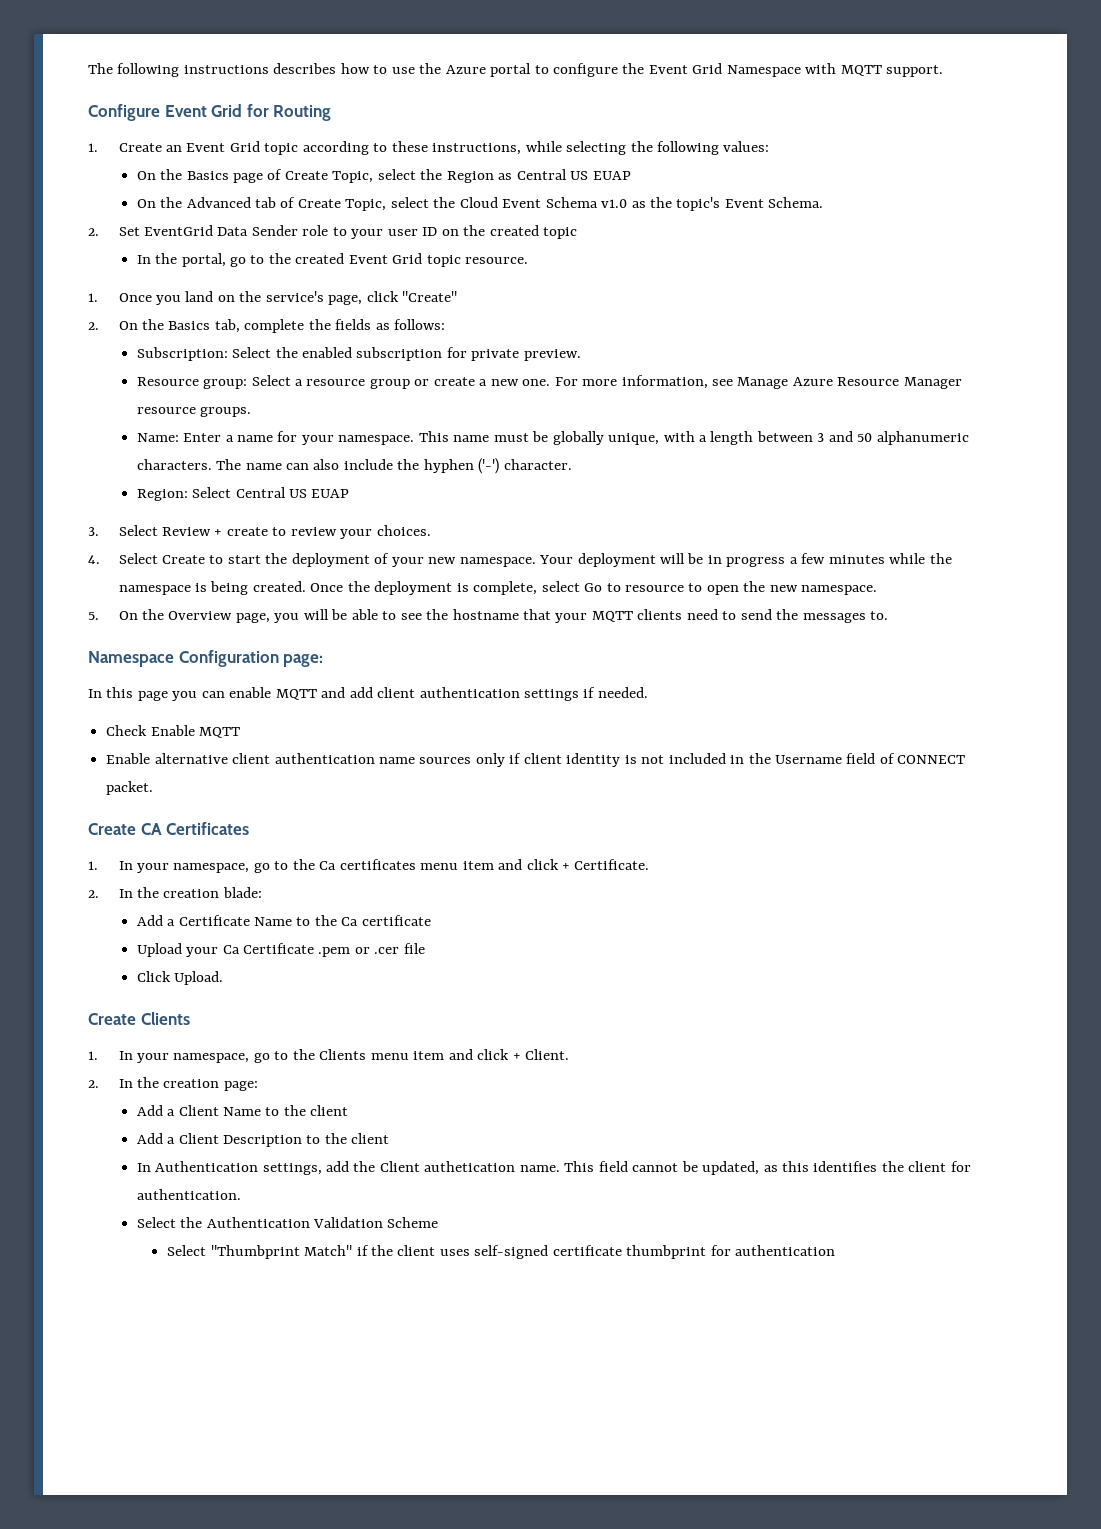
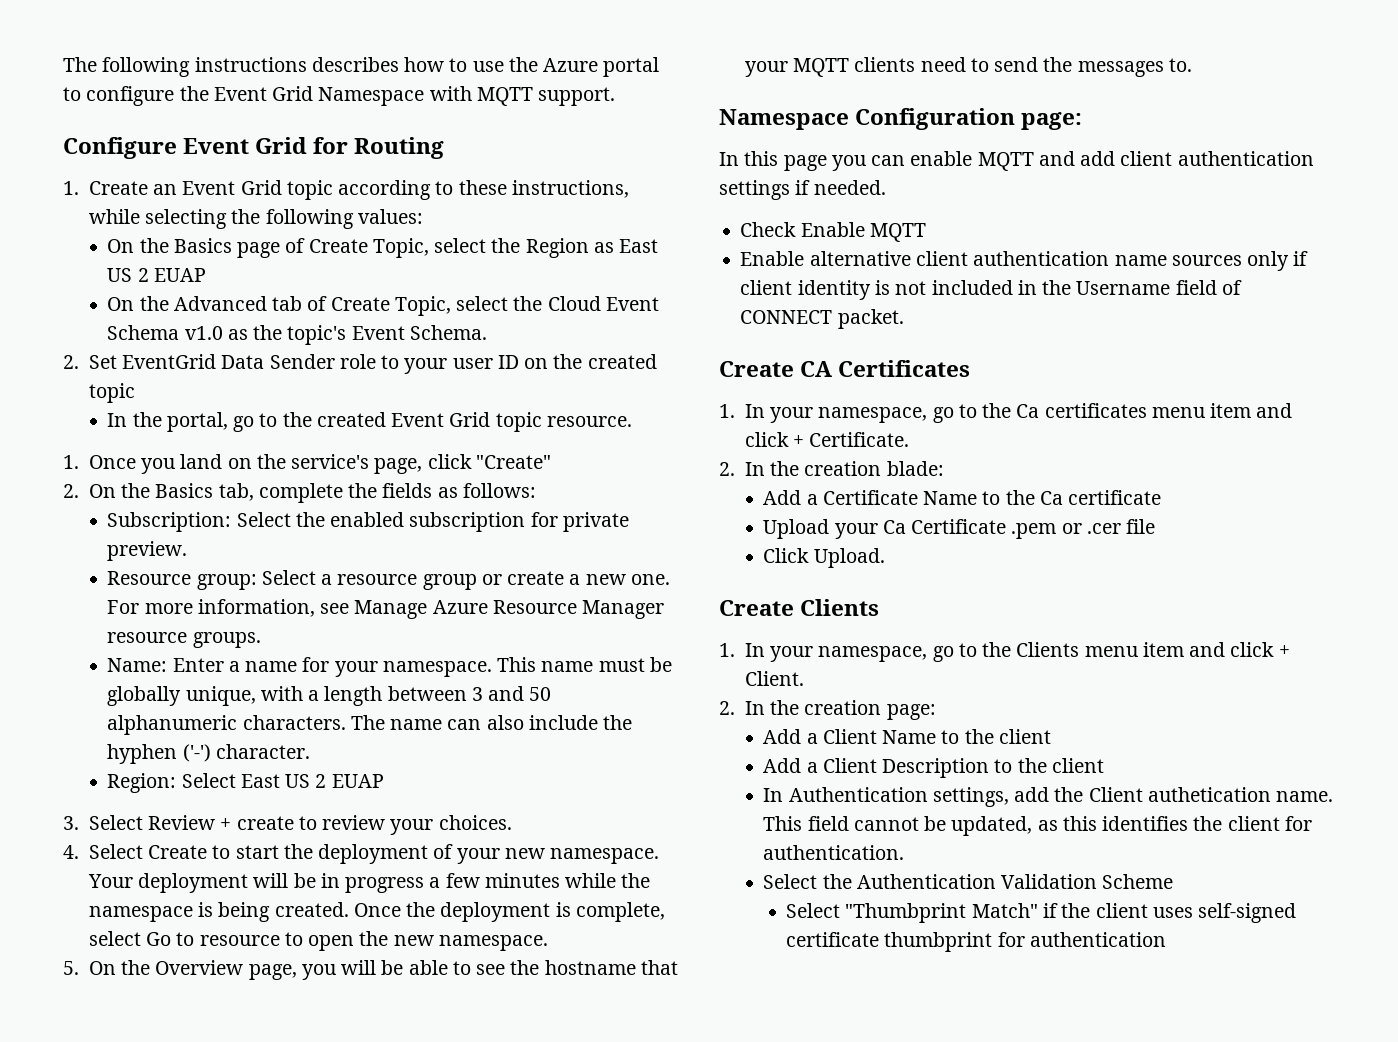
- On the Basics page of Create Topic, select the Region as Central US EUAP
+ On the Basics page of Create Topic, select the Region as East US 2 EUAP
- Region: Select Central US EUAP
+ Region: Select East US 2 EUAP

